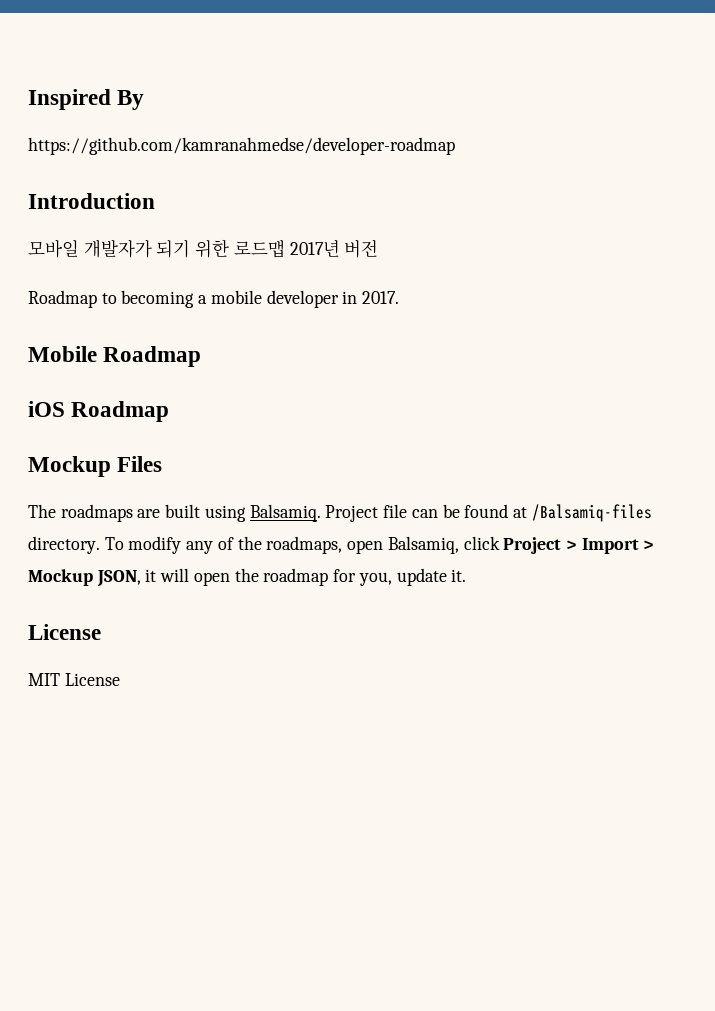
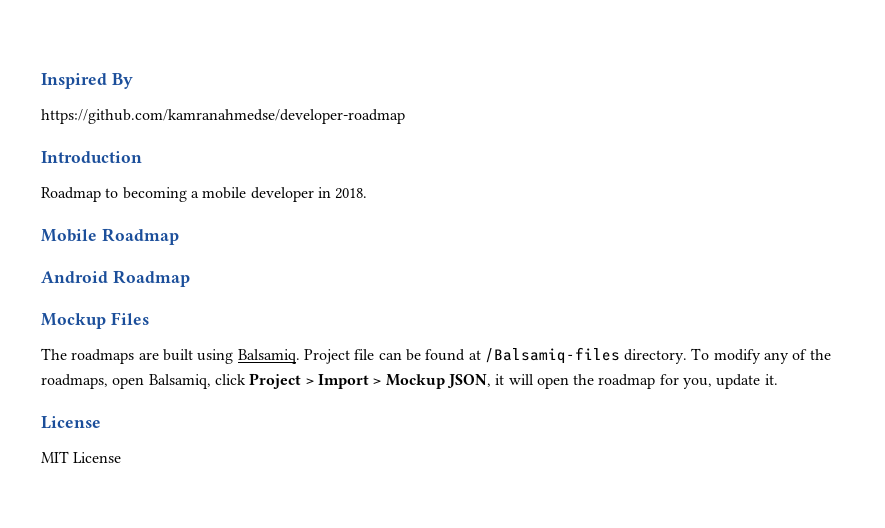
- 모바일 개발자가 되기 위한 로드맵 2017년 버전
- Roadmap to becoming a mobile developer in 2017.
+ Roadmap to becoming a mobile developer in 2018.
- iOS Roadmap
+ Android Roadmap

